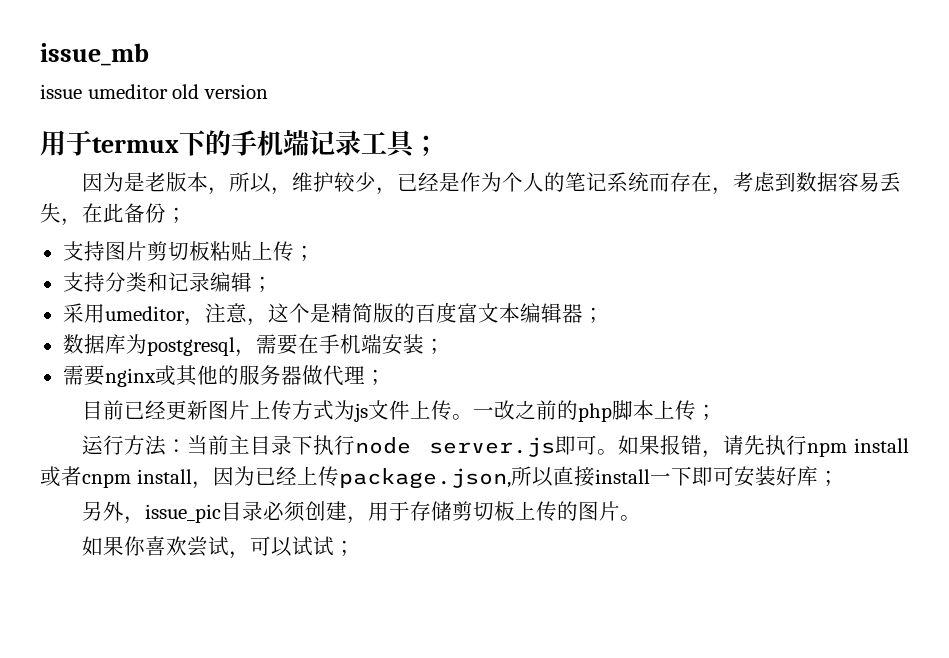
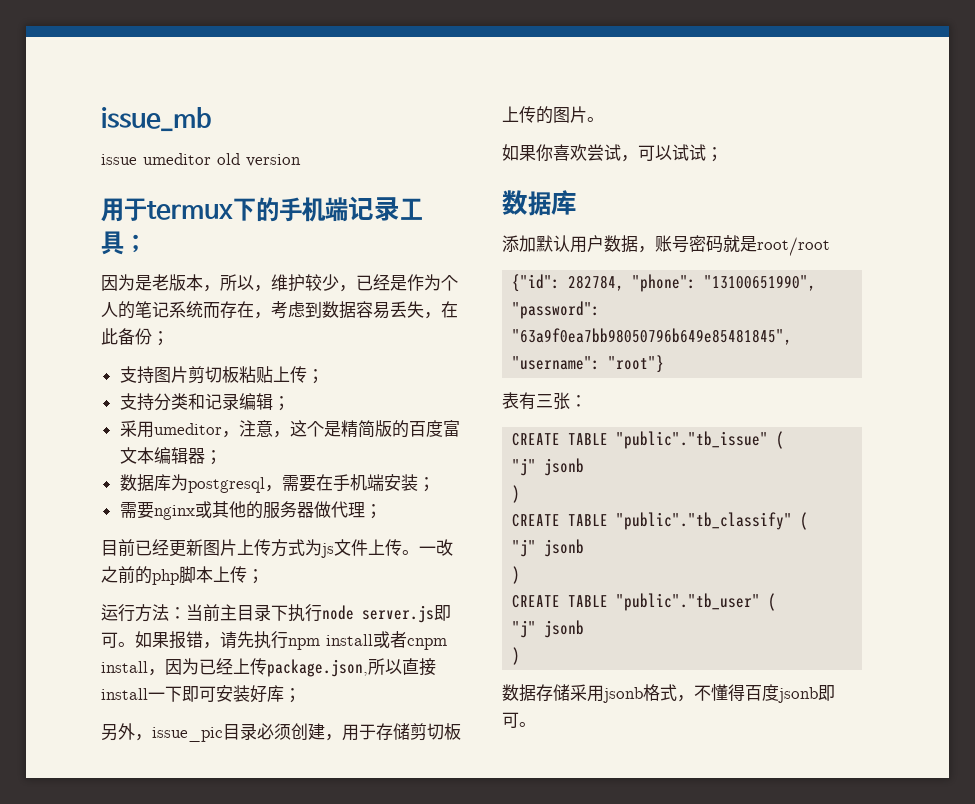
  如果你喜欢尝试，可以试试；
+ 数据库
+ 添加默认用户数据，账号密码就是root/root
+ {"id": 282784, "phone": "13100651990", "password": "63a9f0ea7bb98050796b649e85481845", "username": "root"}
+ 表有三张：
+ CREATE TABLE "public"."tb_issue" (
+ "j" jsonb
+ )
+ CREATE TABLE "public"."tb_classify" (
+ "j" jsonb
+ )
+ CREATE TABLE "public"."tb_user" (
+ "j" jsonb
+ )
+ 数据存储采用jsonb格式，不懂得百度jsonb即可。

